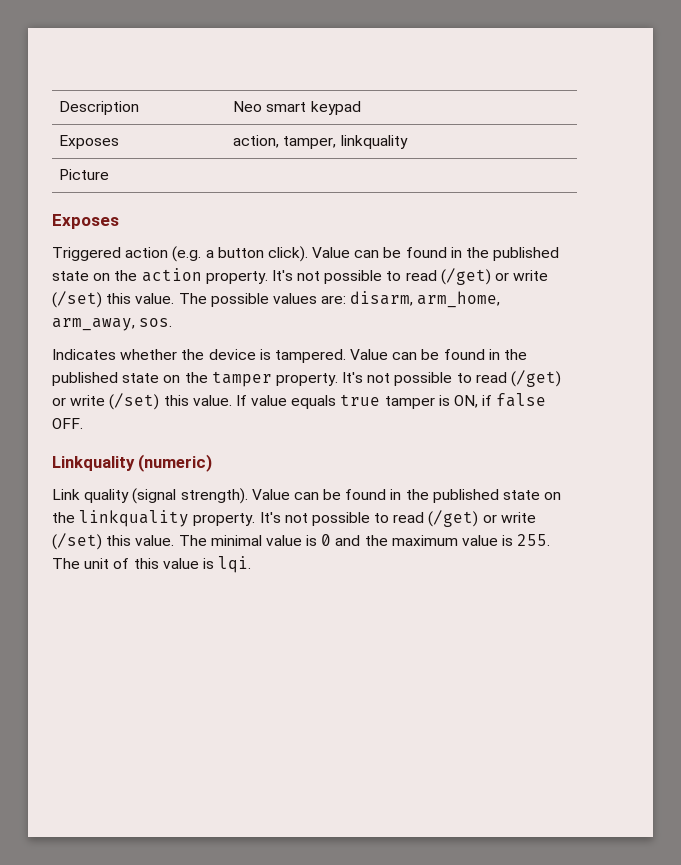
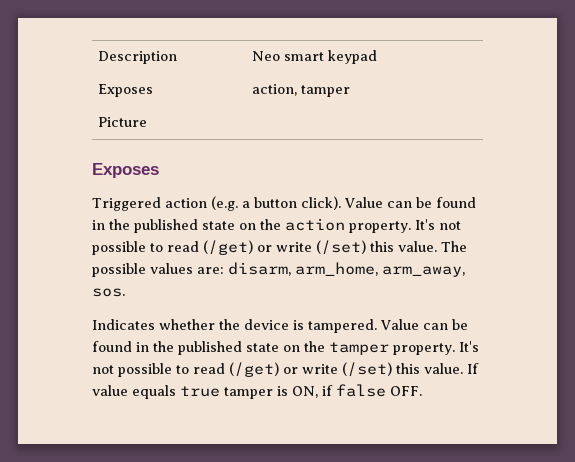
- Exposes | action, tamper, linkquality
+ Exposes | action, tamper
- Linkquality (numeric)
- Link quality (signal strength). Value can be found in the published state on the linkquality property. It's not possible to read (/get) or write (/set) this value. The minimal value is 0 and the maximum value is 255. The unit of this value is lqi.

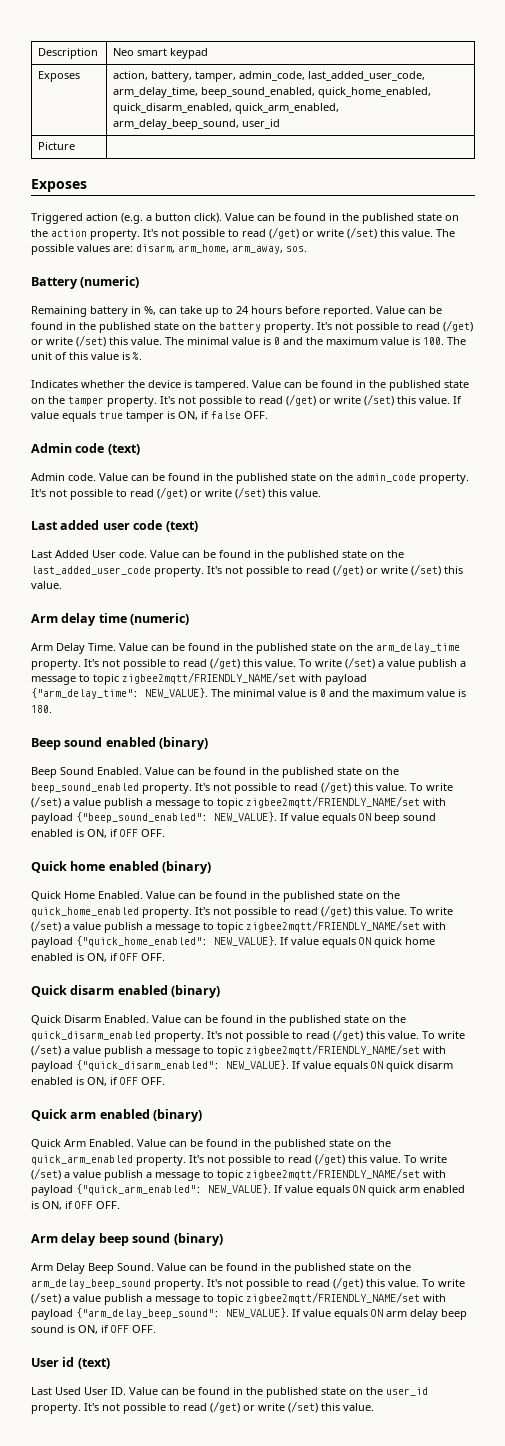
- Exposes | action, tamper
+ Exposes | action, battery, tamper, admin_code, last_added_user_code, arm_delay_time, beep_sound_enabled, quick_home_enabled, quick_disarm_enabled, quick_arm_enabled, arm_delay_beep_sound, user_id
+ Battery (numeric)
+ Remaining battery in %, can take up to 24 hours before reported. Value can be found in the published state on the battery property. It's not possible to read (/get) or write (/set) this value. The minimal value is 0 and the maximum value is 100. The unit of this value is %.
+ Admin code (text)
+ Admin code. Value can be found in the published state on the admin_code property. It's not possible to read (/get) or write (/set) this value.
+ Last added user code (text)
+ Last Added User code. Value can be found in the published state on the last_added_user_code property. It's not possible to read (/get) or write (/set) this value.
+ Arm delay time (numeric)
+ Arm Delay Time. Value can be found in the published state on the arm_delay_time property. It's not possible to read (/get) this value. To write (/set) a value publish a message to topic zigbee2mqtt/FRIENDLY_NAME/set with payload {"arm_delay_time": NEW_VALUE}. The minimal value is 0 and the maximum value is 180.
+ Beep sound enabled (binary)
+ Beep Sound Enabled. Value can be found in the published state on the beep_sound_enabled property. It's not possible to read (/get) this value. To write (/set) a value publish a message to topic zigbee2mqtt/FRIENDLY_NAME/set with payload {"beep_sound_enabled": NEW_VALUE}. If value equals ON beep sound enabled is ON, if OFF OFF.
+ Quick home enabled (binary)
+ Quick Home Enabled. Value can be found in the published state on the quick_home_enabled property. It's not possible to read (/get) this value. To write (/set) a value publish a message to topic zigbee2mqtt/FRIENDLY_NAME/set with payload {"quick_home_enabled": NEW_VALUE}. If value equals ON quick home enabled is ON, if OFF OFF.
+ Quick disarm enabled (binary)
+ Quick Disarm Enabled. Value can be found in the published state on the quick_disarm_enabled property. It's not possible to read (/get) this value. To write (/set) a value publish a message to topic zigbee2mqtt/FRIENDLY_NAME/set with payload {"quick_disarm_enabled": NEW_VALUE}. If value equals ON quick disarm enabled is ON, if OFF OFF.
+ Quick arm enabled (binary)
+ Quick Arm Enabled. Value can be found in the published state on the quick_arm_enabled property. It's not possible to read (/get) this value. To write (/set) a value publish a message to topic zigbee2mqtt/FRIENDLY_NAME/set with payload {"quick_arm_enabled": NEW_VALUE}. If value equals ON quick arm enabled is ON, if OFF OFF.
+ Arm delay beep sound (binary)
+ Arm Delay Beep Sound. Value can be found in the published state on the arm_delay_beep_sound property. It's not possible to read (/get) this value. To write (/set) a value publish a message to topic zigbee2mqtt/FRIENDLY_NAME/set with payload {"arm_delay_beep_sound": NEW_VALUE}. If value equals ON arm delay beep sound is ON, if OFF OFF.
+ User id (text)
+ Last Used User ID. Value can be found in the published state on the user_id property. It's not possible to read (/get) or write (/set) this value.

